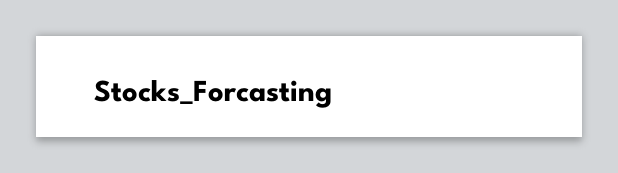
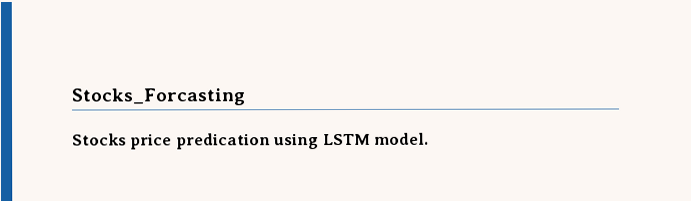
+ Stocks price predication using LSTM model.

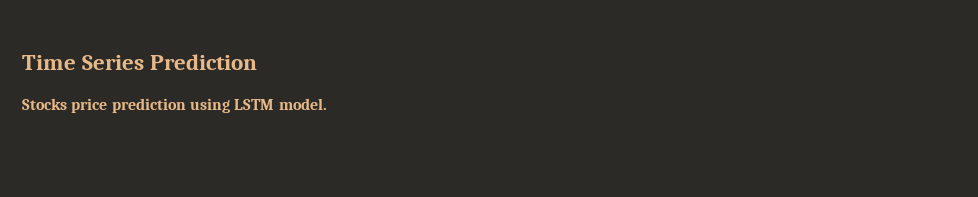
- Stocks_Forcasting
+ Time Series Prediction
- Stocks price predication using LSTM model.
+ Stocks price prediction using LSTM model.

